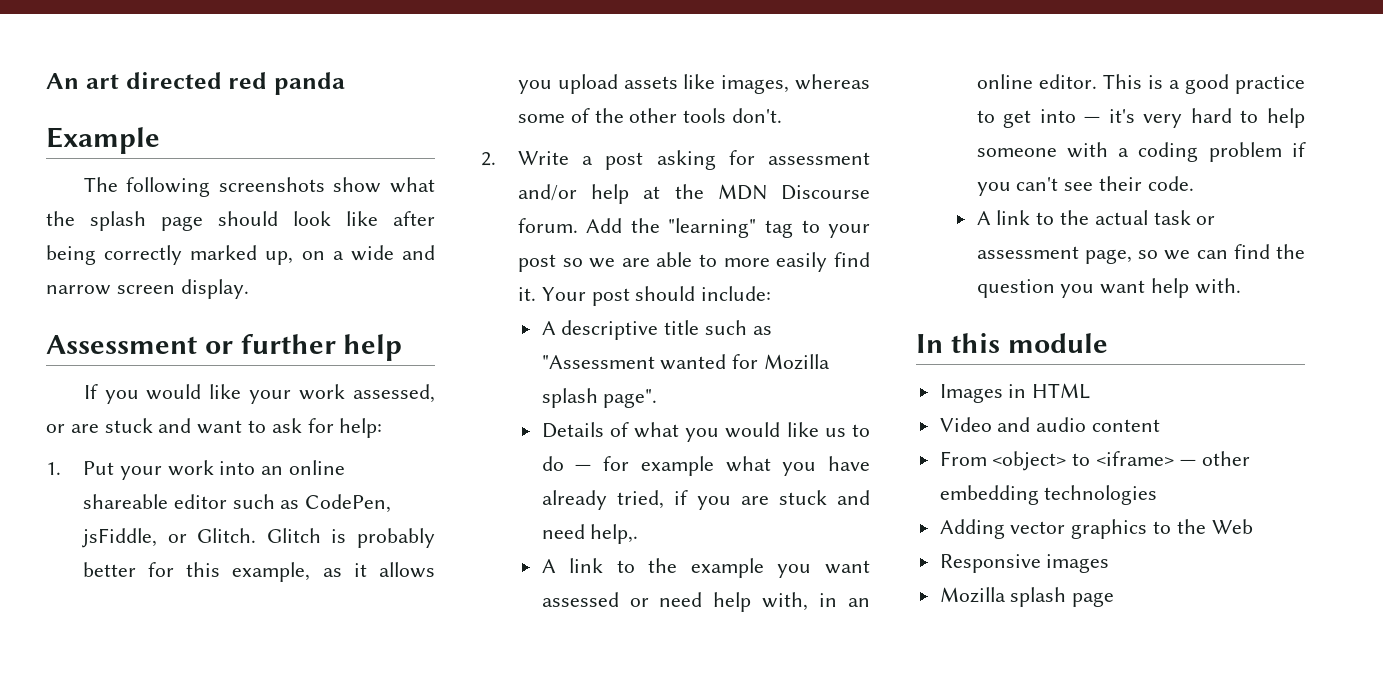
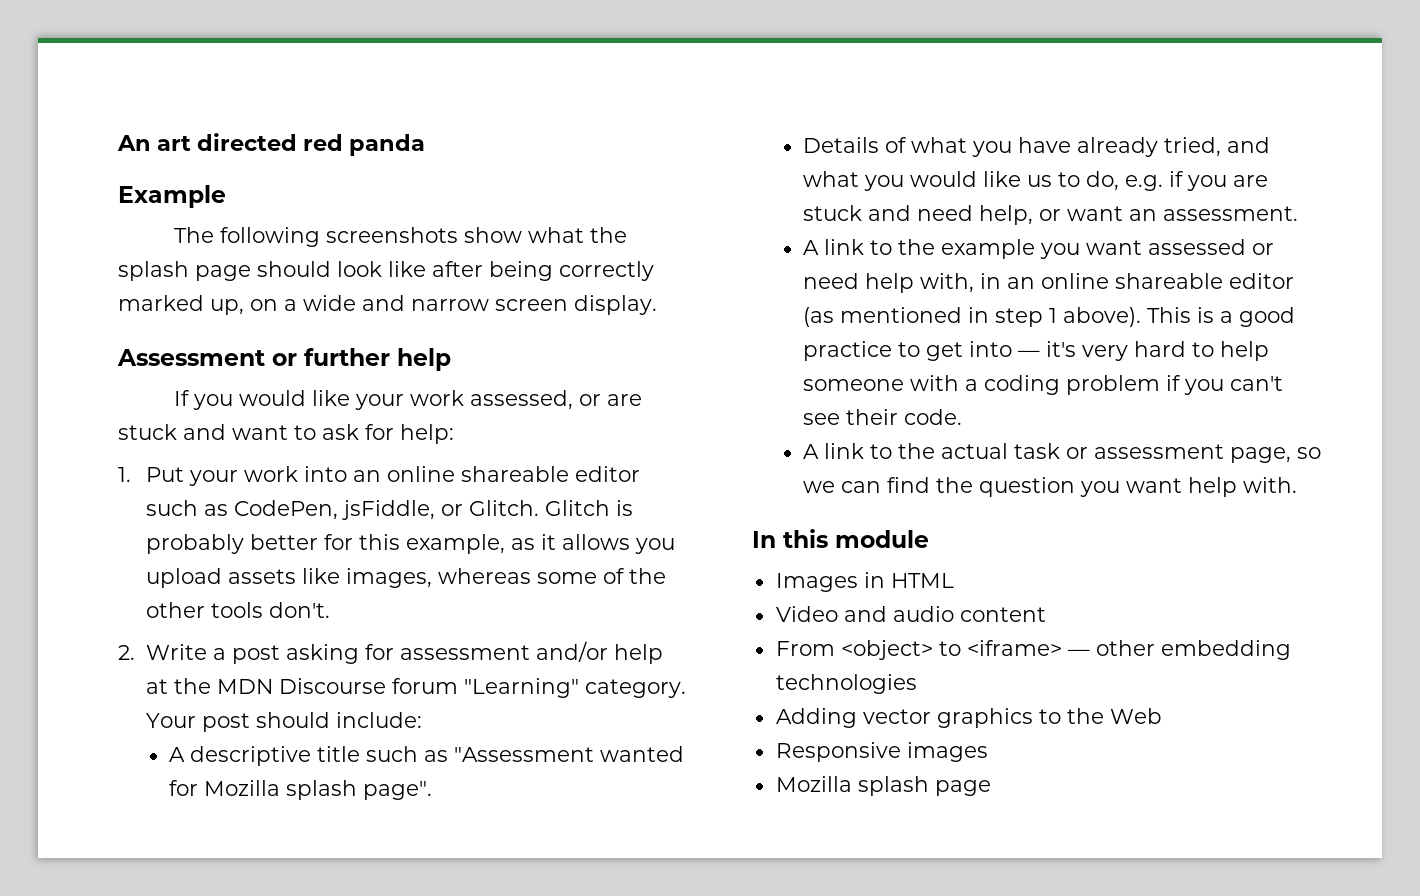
- 2. Write a post asking for assessment and/or help at the MDN Discourse forum. Add the "learning" tag to your post so we are able to more easily find it.
+ 2. Write a post asking for assessment and/or help at the MDN Discourse forum "Learning" category.
- Details of what you would like us to do — for example what you have already tried, if you are stuck and need help,.
+ Details of what you have already tried, and what you would like us to do, e.g. if you are stuck and need help, or want an assessment.
- A link to the example you want assessed or need help with, in an online editor.
+ A link to the example you want assessed or need help with, in an online shareable editor (as mentioned in step 1 above).

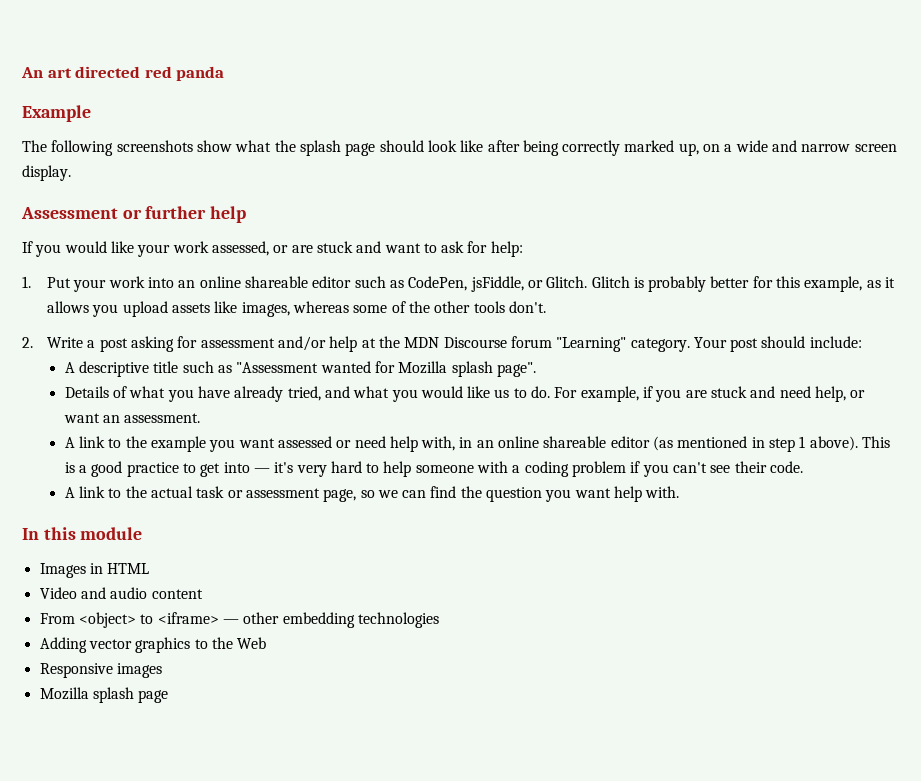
- Details of what you have already tried, and what you would like us to do, e.g. if you are stuck and need help, or want an assessment.
+ Details of what you have already tried, and what you would like us to do. For example, if you are stuck and need help, or want an assessment.

